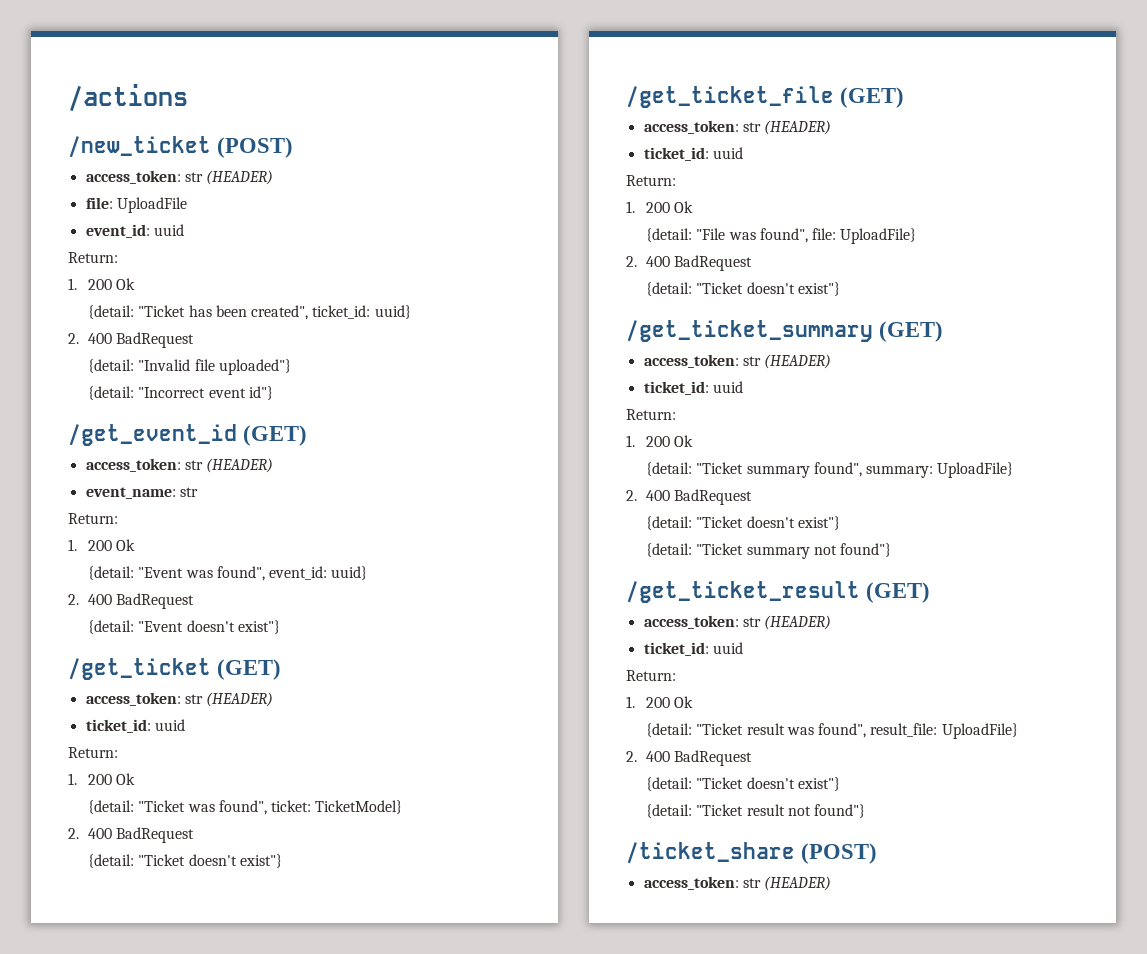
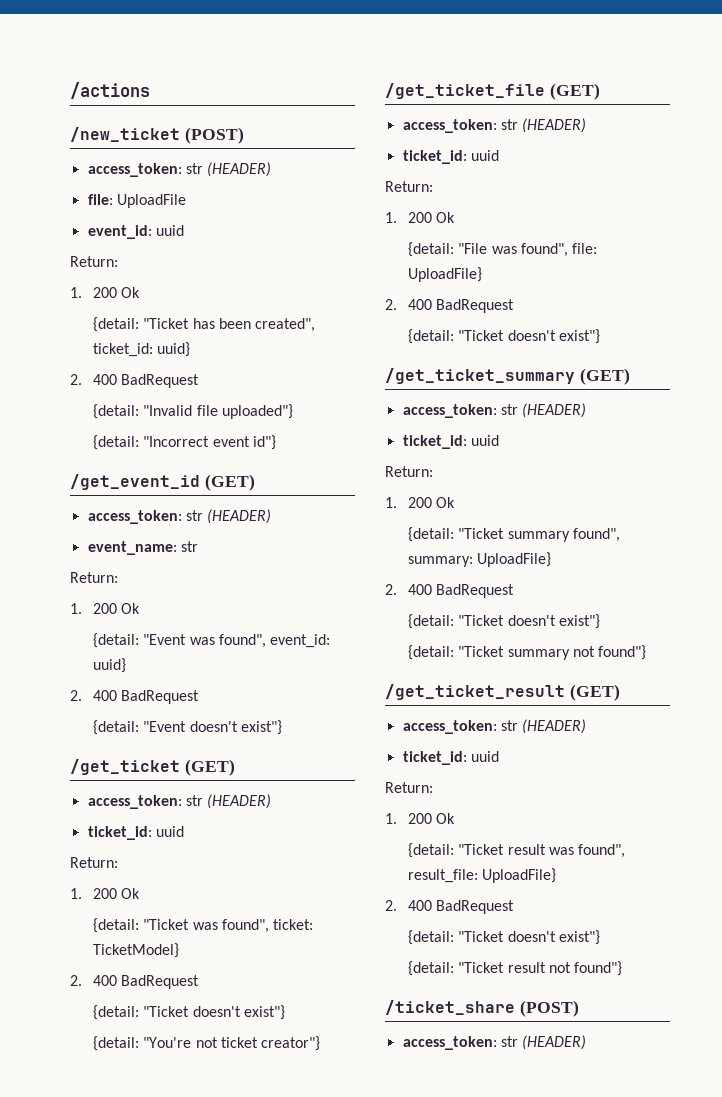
+ {detail: "You're not ticket creator"}

